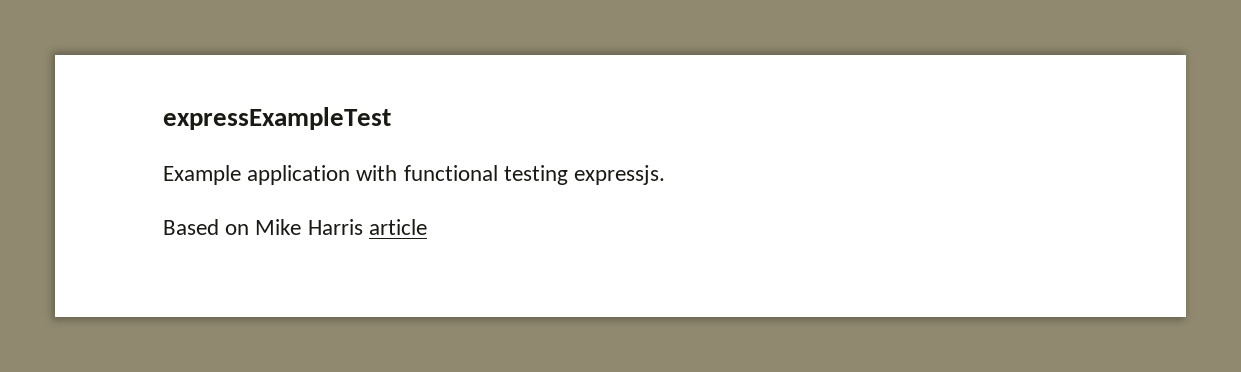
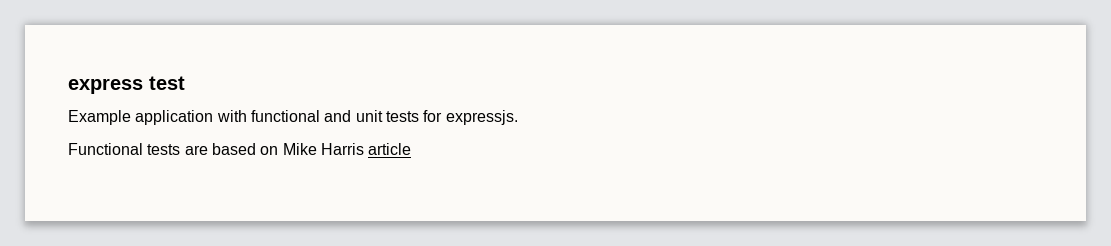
- expressExampleTest
+ express test
- Example application with functional testing expressjs.
- Based on Mike Harris article
+ Example application with functional and unit tests for expressjs.
+ Functional tests are based on Mike Harris article

